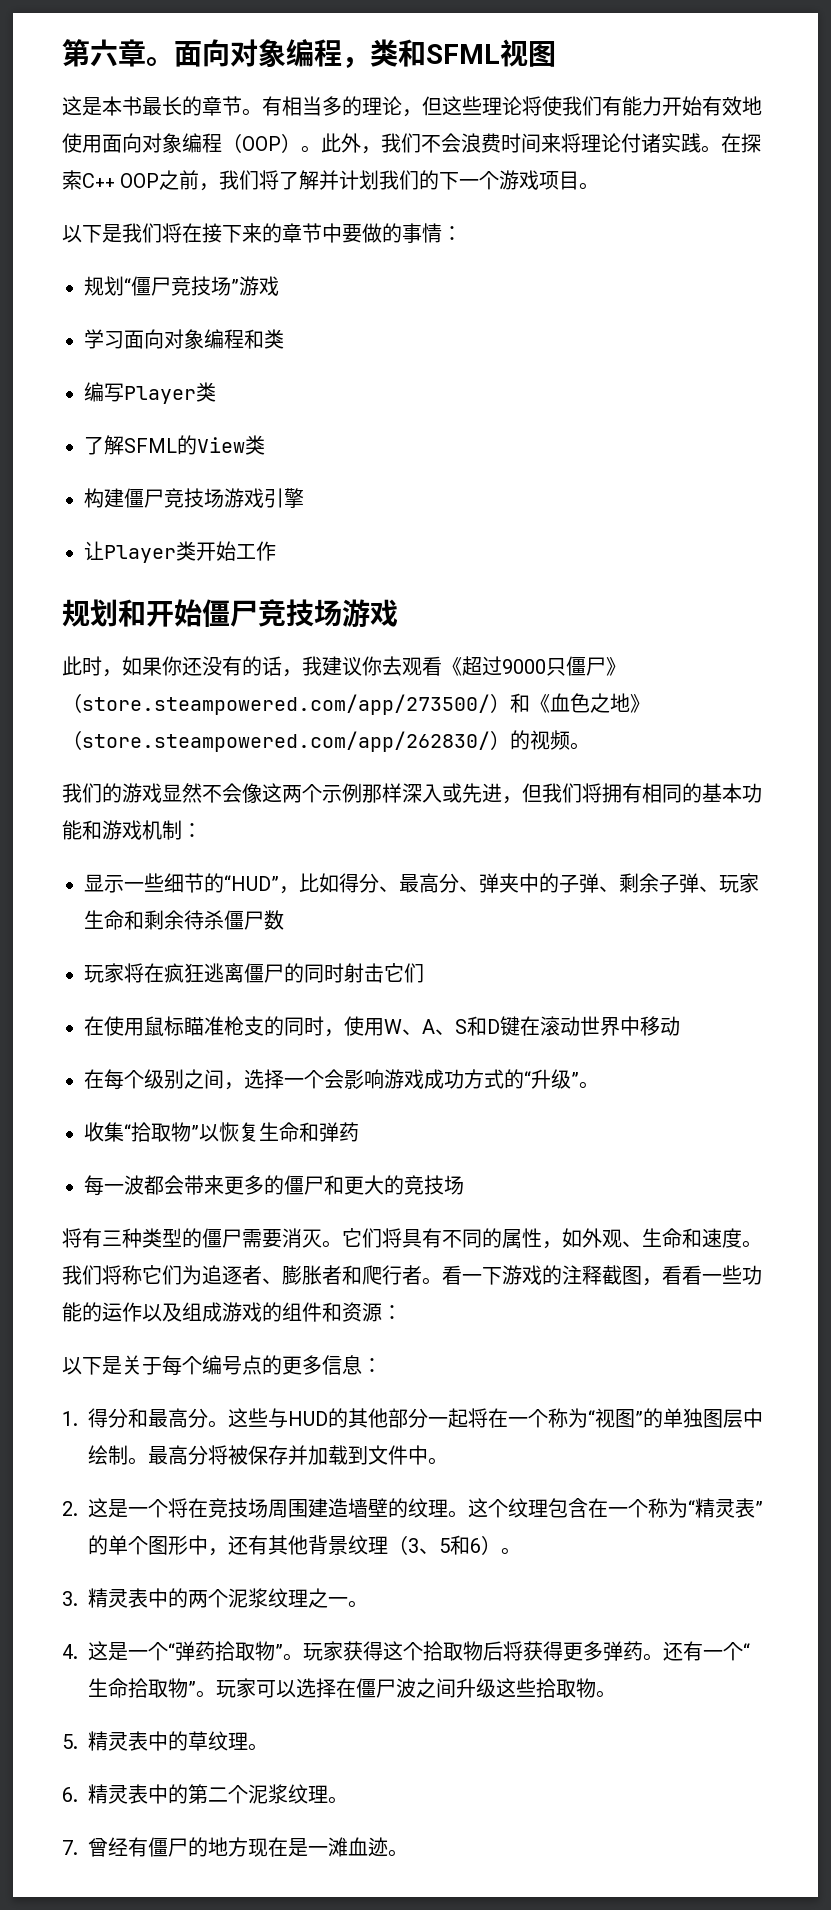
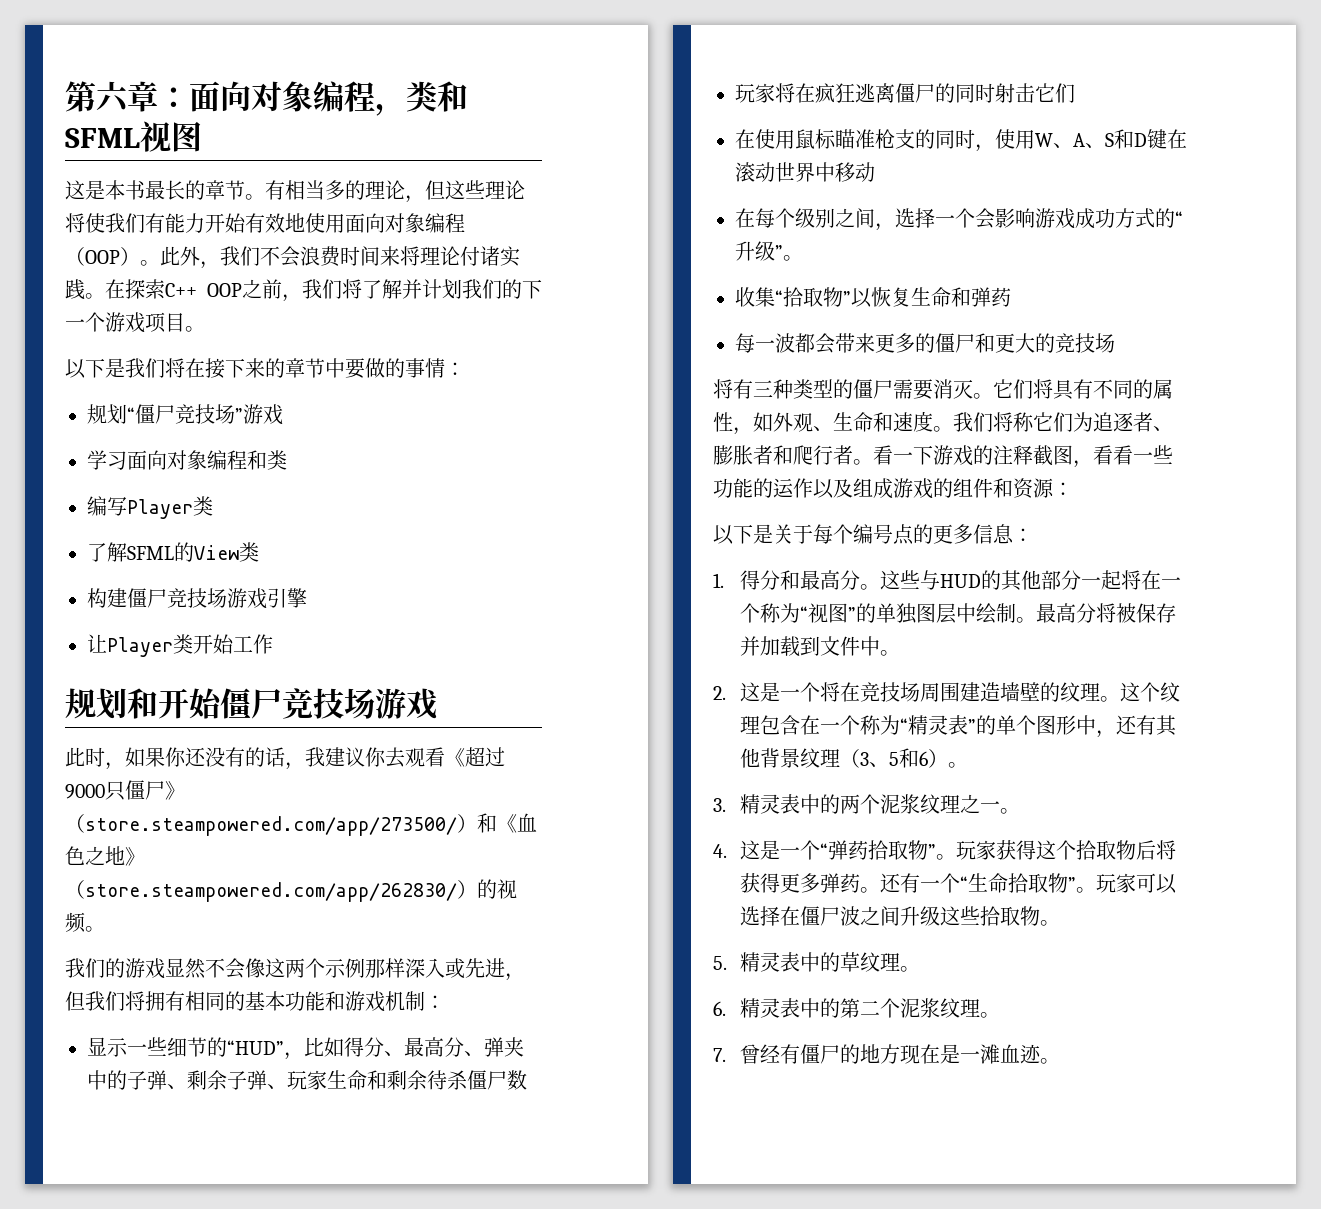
- 第六章。面向对象编程，类和SFML视图
+ 第六章：面向对象编程，类和SFML视图

